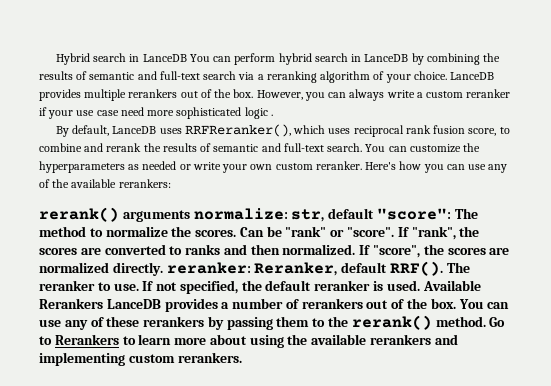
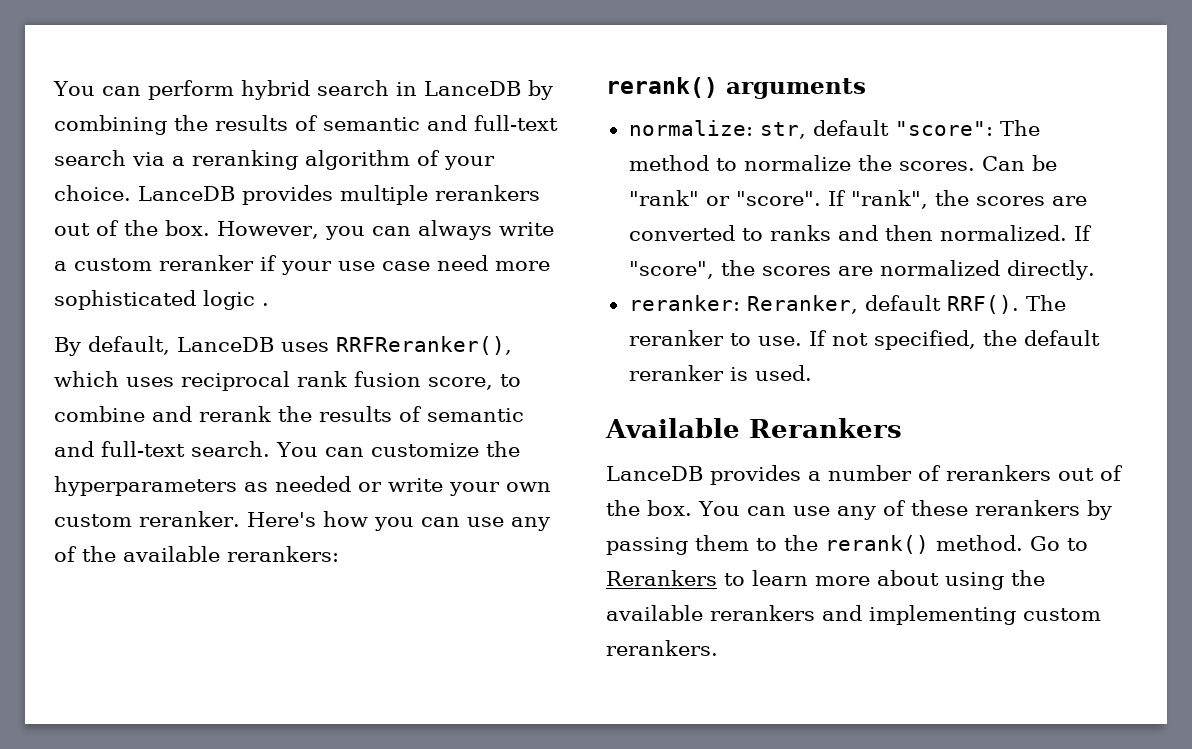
- Hybrid search in LanceDB You can perform hybrid search in LanceDB by combining the results of semantic and full-text search via a reranking algorithm of your choice.
+ You can perform hybrid search in LanceDB by combining the results of semantic and full-text search via a reranking algorithm of your choice.
- rerank() arguments normalize: str, default "score": The method to normalize the scores.
+ rerank() arguments
+ normalize: str, default "score": The method to normalize the scores.
- If "score", the scores are normalized directly. reranker: Reranker, default RRF().
+ If "score", the scores are normalized directly.
+ reranker: Reranker, default RRF().
- If not specified, the default reranker is used. Available Rerankers LanceDB provides a number of rerankers out of the box.
+ If not specified, the default reranker is used.
+ Available Rerankers
+ LanceDB provides a number of rerankers out of the box.

